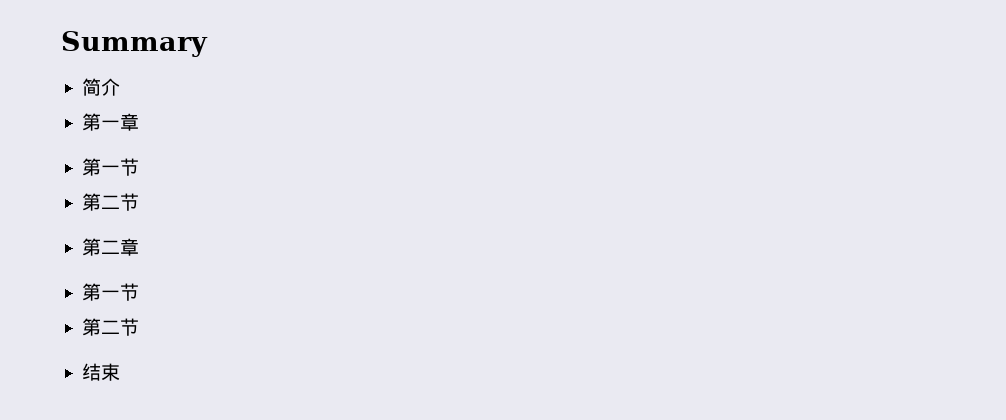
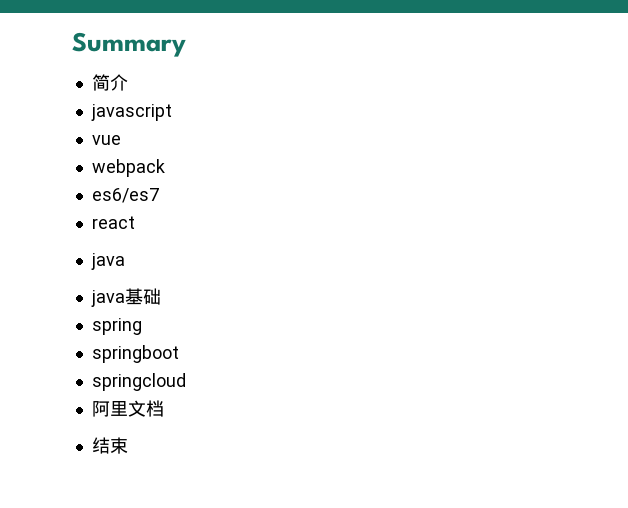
- 第一章
- 第一节
- 第二节
- 第二章
- 第一节
- 第二节
+ javascript
+ vue
+ webpack
+ es6/es7
+ react
+ java
+ java基础
+ spring
+ springboot
+ springcloud
+ 阿里文档

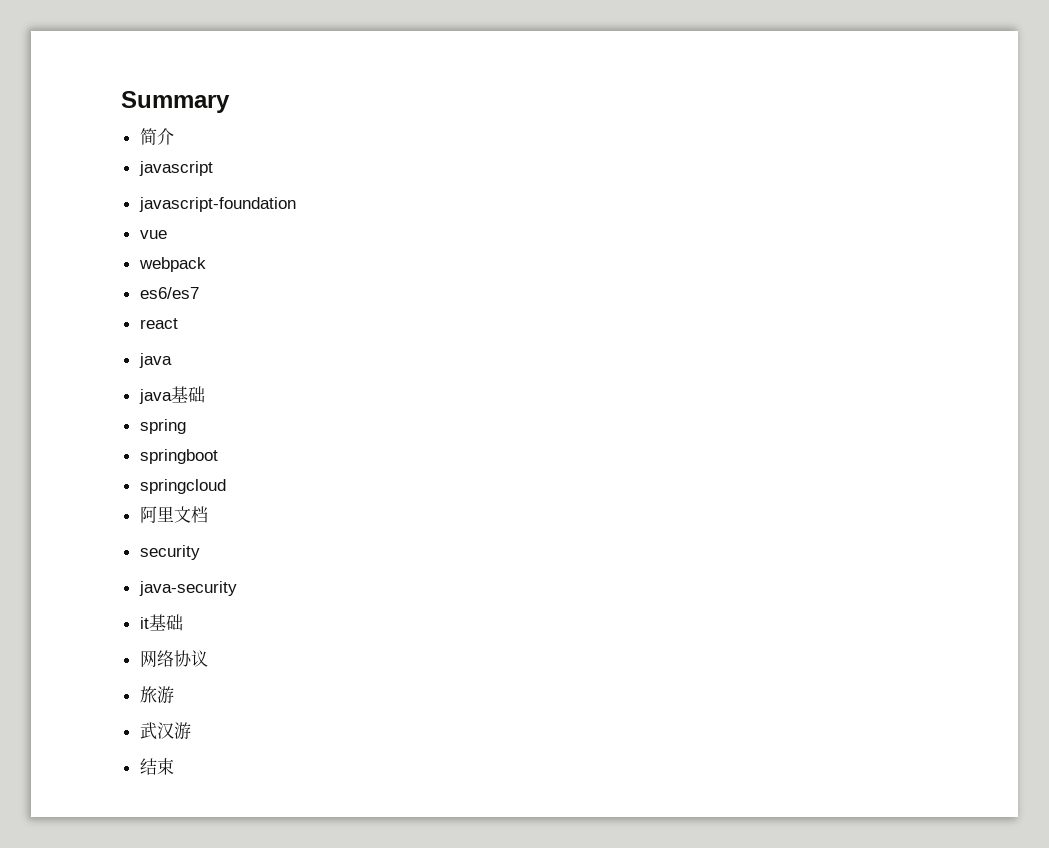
+ javascript-foundation
+ security
+ java-security
+ it基础
+ 网络协议
+ 旅游
+ 武汉游

